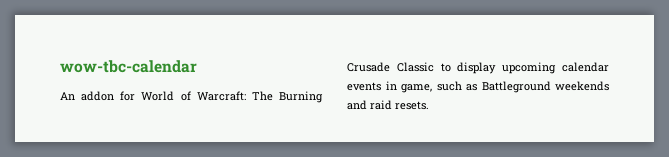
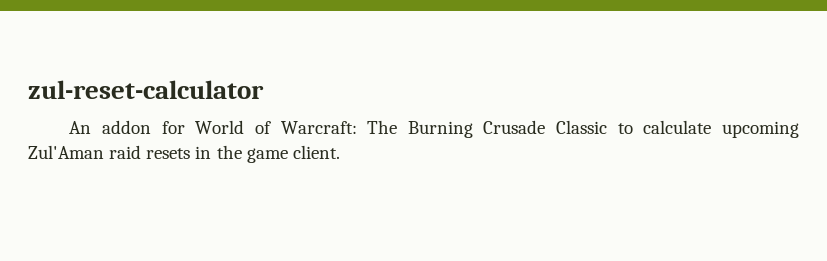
- wow-tbc-calendar
+ zul-reset-calculator
- An addon for World of Warcraft: The Burning Crusade Classic to display upcoming calendar events in game, such as Battleground weekends and raid resets.
+ An addon for World of Warcraft: The Burning Crusade Classic to calculate upcoming Zul'Aman raid resets in the game client.

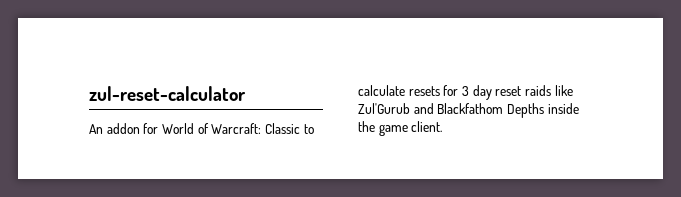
- An addon for World of Warcraft: The Burning Crusade Classic to calculate upcoming Zul'Aman raid resets in the game client.
+ An addon for World of Warcraft: Classic to calculate resets for 3 day reset raids like Zul'Gurub and Blackfathom Depths inside the game client.

